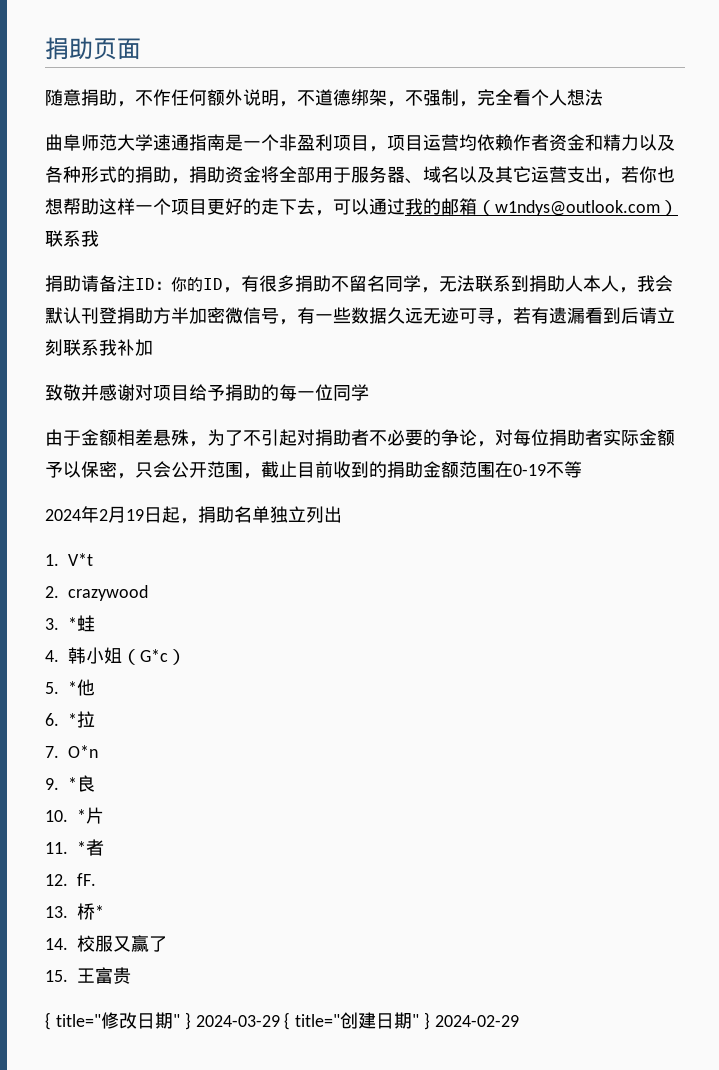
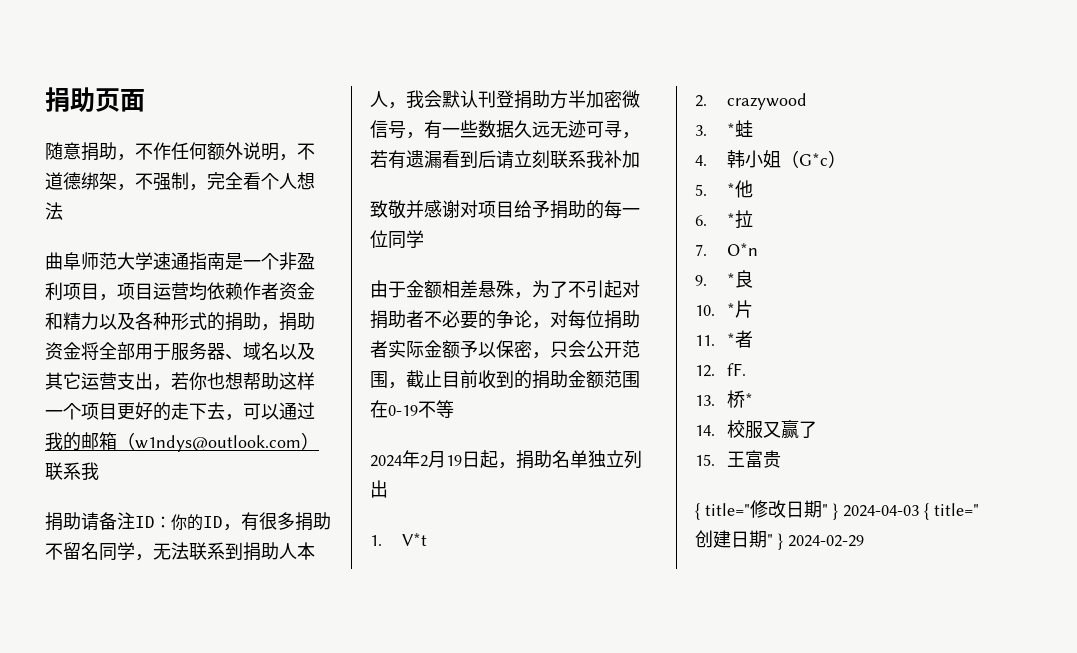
- { title="修改日期" } 2024-03-29 { title="创建日期" } 2024-02-29
+ { title="修改日期" } 2024-04-03 { title="创建日期" } 2024-02-29

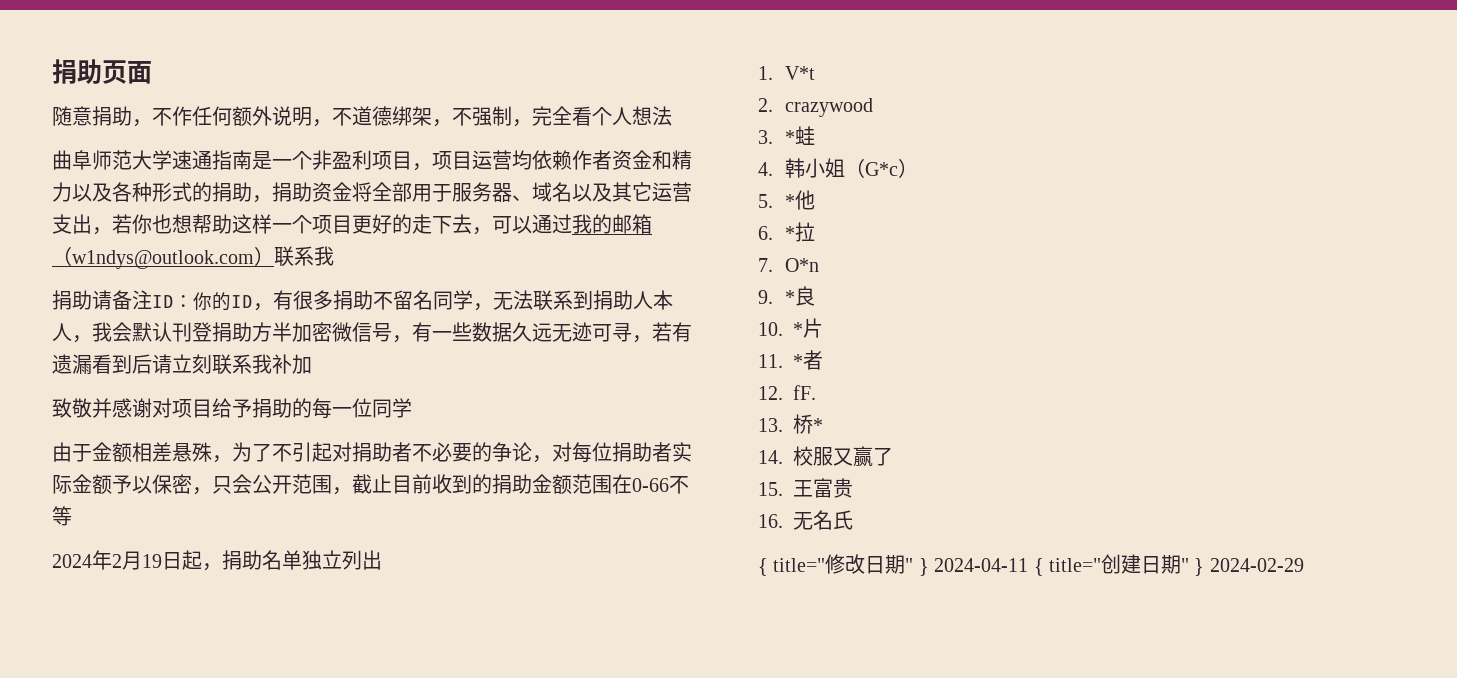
- 由于金额相差悬殊，为了不引起对捐助者不必要的争论，对每位捐助者实际金额予以保密，只会公开范围，截止目前收到的捐助金额范围在0-19不等
+ 由于金额相差悬殊，为了不引起对捐助者不必要的争论，对每位捐助者实际金额予以保密，只会公开范围，截止目前收到的捐助金额范围在0-66不等
+ 16.无名氏
- { title="修改日期" } 2024-04-03 { title="创建日期" } 2024-02-29
+ { title="修改日期" } 2024-04-11 { title="创建日期" } 2024-02-29

